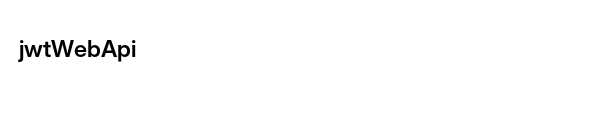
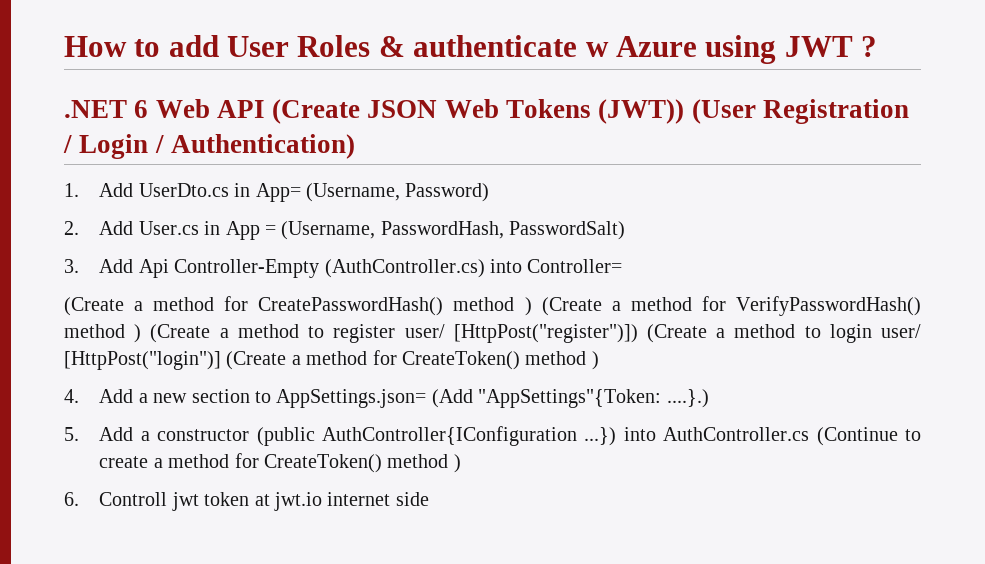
- jwtWebApi
+ How to add User Roles & authenticate w Azure using JWT ?
+ .NET 6 Web API (Create JSON Web Tokens (JWT)) (User Registration / Login / Authentication)
+ 1. Add UserDto.cs in App= (Username, Password)
+ 2. Add User.cs in App = (Username, PasswordHash, PasswordSalt)
+ 3. Add Api Controller-Empty (AuthController.cs) into Controller=
+ (Create a method for CreatePasswordHash() method ) (Create a method for VerifyPasswordHash() method ) (Create a method to register user/ [HttpPost("register")]) (Create a method to login user/ [HttpPost("login")] (Create a method for CreateToken() method )
+ 4. Add a new section to AppSettings.json= (Add "AppSettings"{Token: ....}.)
+ 5. Add a constructor (public AuthController{IConfiguration ...}) into AuthController.cs (Continue to create a method for CreateToken() method )
+ 6. Controll jwt token at jwt.io internet side

